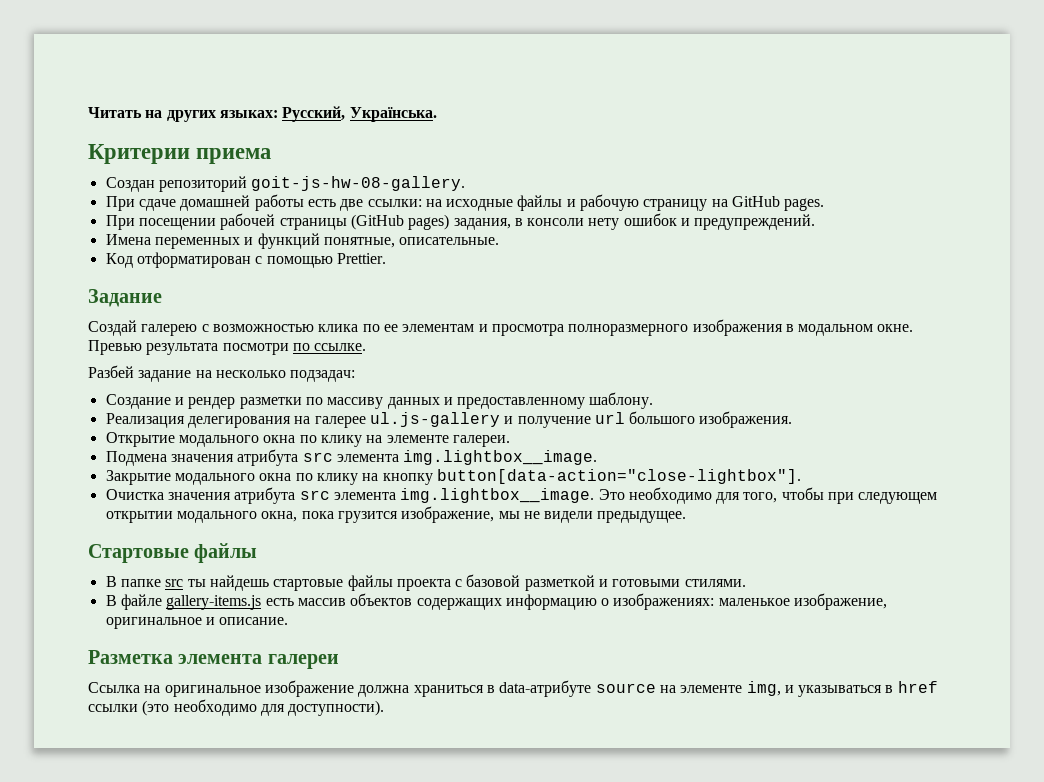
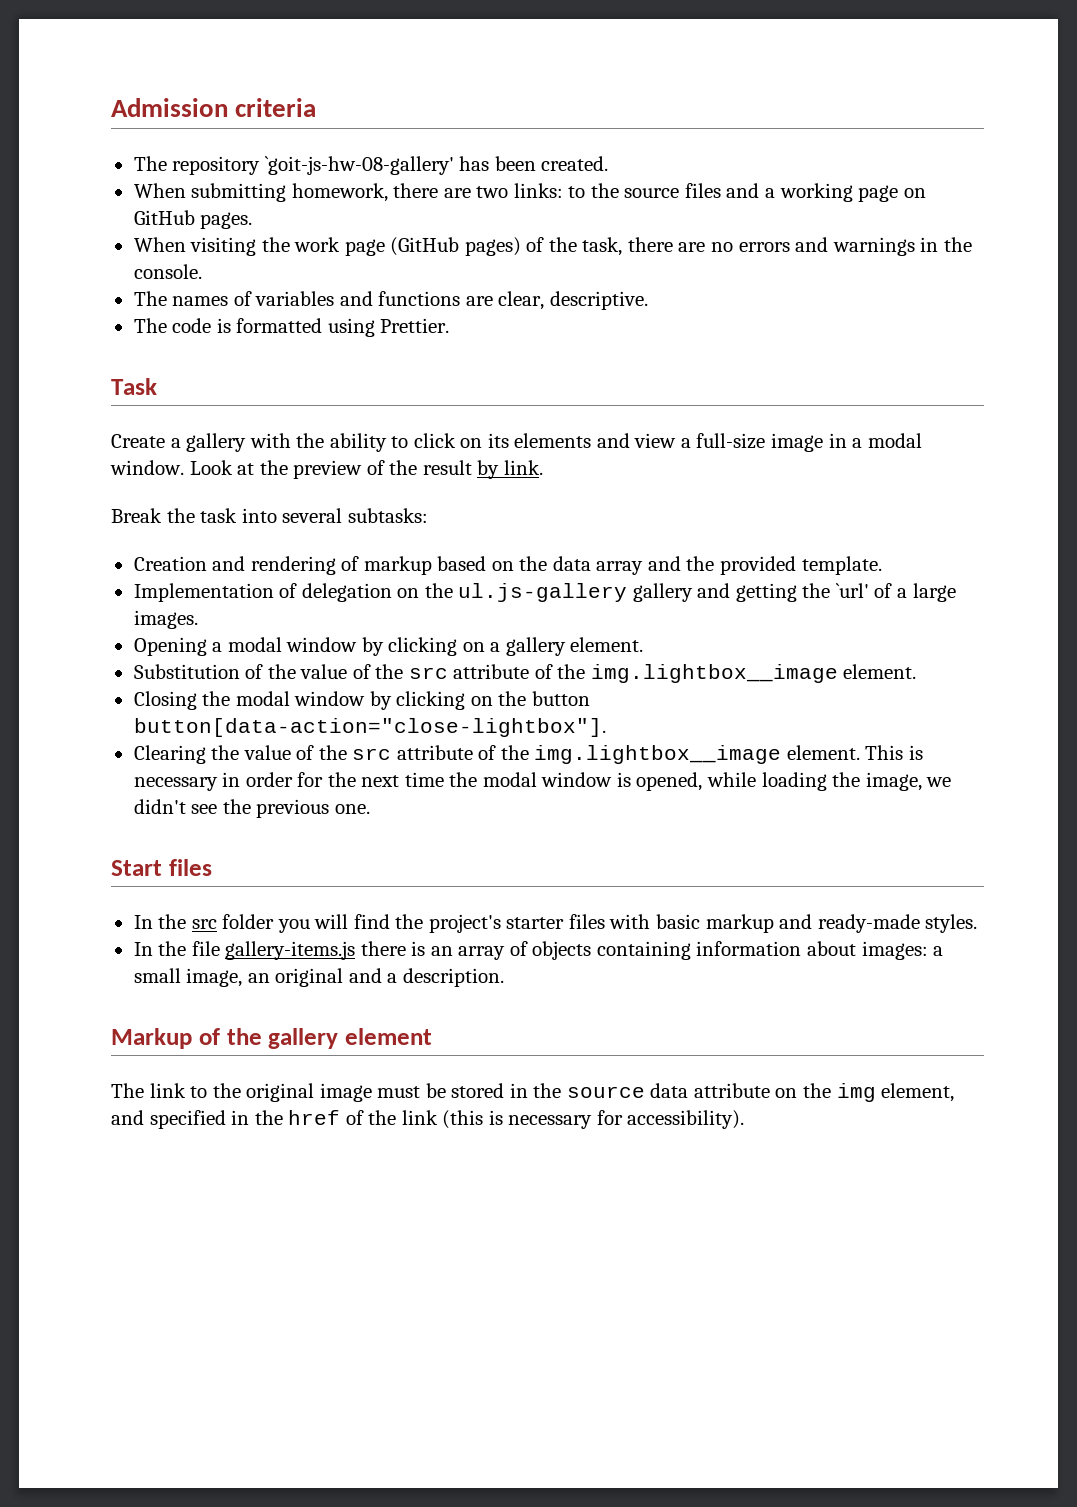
- Читать на других языках: Русский, Українська.
- Критерии приема
- Создан репозиторий goit-js-hw-08-gallery.
- При сдаче домашней работы есть две ссылки: на исходные файлы и рабочую страницу на GitHub pages.
- При посещении рабочей страницы (GitHub pages) задания, в консоли нету ошибок и предупреждений.
- Имена переменных и функций понятные, описательные.
- Код отформатирован с помощью Prettier.
- Задание
- Создай галерею с возможностью клика по ее элементам и просмотра полноразмерного изображения в модальном окне. Превью результата посмотри по ссылке.
- Разбей задание на несколько подзадач:
- Создание и рендер разметки по массиву данных и предоставленному шаблону.
- Реализация делегирования на галерее ul.js-gallery и получение url большого изображения.
- Открытие модального окна по клику на элементе галереи.
- Подмена значения атрибута src элемента img.lightbox__image.
- Закрытие модального окна по клику на кнопку button[data-action="close-lightbox"].
- Очистка значения атрибута src элемента img.lightbox__image. Это необходимо для того, чтобы при следующем открытии модального окна, пока грузится изображение, мы не видели предыдущее.
- Стартовые файлы
- В папке src ты найдешь стартовые файлы проекта с базовой разметкой и готовыми стилями.
- В файле gallery-items.js есть массив объектов содержащих информацию о изображениях: маленькое изображение, оригинальное и описание.
- Разметка элемента галереи
- Ссылка на оригинальное изображение должна храниться в data-атрибуте source на элементе img, и указываться в href ссылки (это необходимо для доступности).
+ Admission criteria
+ The repository `goit-js-hw-08-gallery' has been created.
+ When submitting homework, there are two links: to the source files and a working page on GitHub pages.
+ When visiting the work page (GitHub pages) of the task, there are no errors and warnings in the console.
+ The names of variables and functions are clear, descriptive.
+ The code is formatted using Prettier.
+ Task
+ Create a gallery with the ability to click on its elements and view a full-size image in a modal window. Look at the preview of the result by link.
+ Break the task into several subtasks:
+ Creation and rendering of markup based on the data array and the provided template.
+ Implementation of delegation on the ul.js-gallery gallery and getting the `url' of a large images.
+ Opening a modal window by clicking on a gallery element.
+ Substitution of the value of the src attribute of the img.lightbox__image element.
+ Closing the modal window by clicking on the button button[data-action="close-lightbox"].
+ Clearing the value of the src attribute of the img.lightbox__image element. This is necessary in order for the next time the modal window is opened, while loading the image, we didn't see the previous one.
+ Start files
+ In the src folder you will find the project's starter files with basic markup and ready-made styles.
+ In the file gallery-items.js there is an array of objects containing information about images: a small image, an original and a description.
+ Markup of the gallery element
+ The link to the original image must be stored in the source data attribute on the img element, and specified in the href of the link (this is necessary for accessibility).

